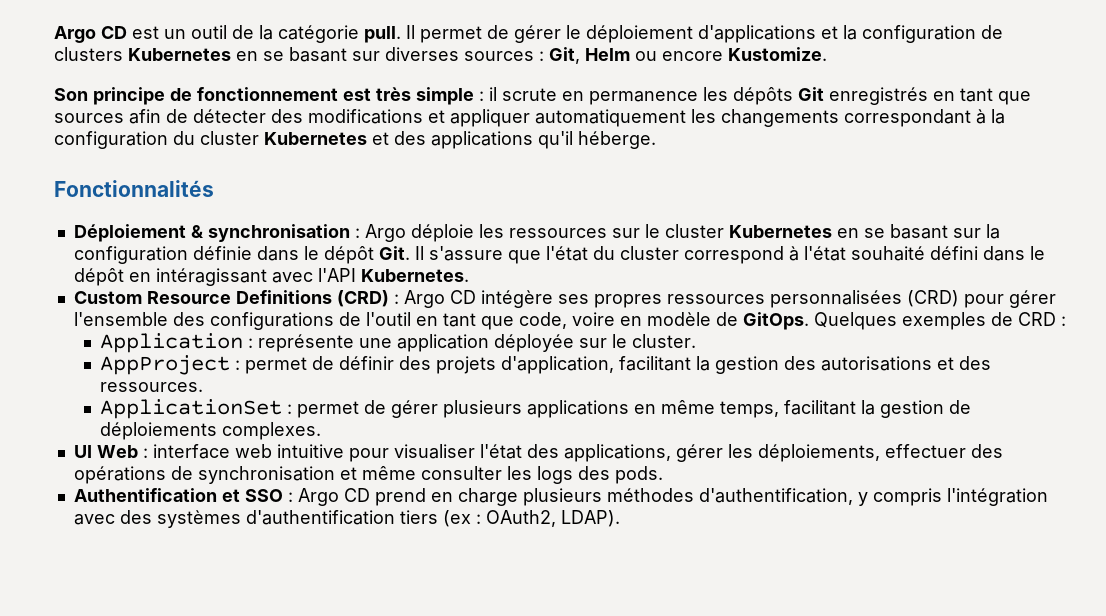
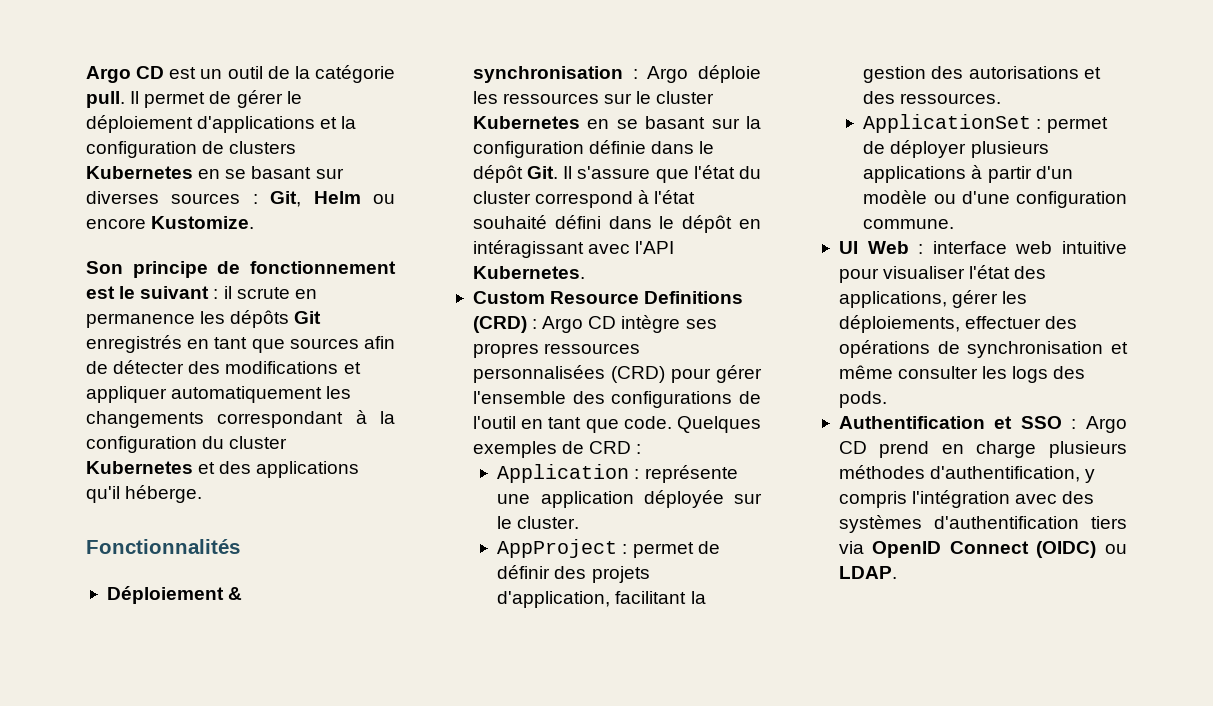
- Son principe de fonctionnement est très simple : il scrute en permanence les dépôts Git enregistrés en tant que sources afin de détecter des modifications et appliquer automatiquement les changements correspondant à la configuration du cluster Kubernetes et des applications qu'il héberge.
+ Son principe de fonctionnement est le suivant : il scrute en permanence les dépôts Git enregistrés en tant que sources afin de détecter des modifications et appliquer automatiquement les changements correspondant à la configuration du cluster Kubernetes et des applications qu'il héberge.
- Custom Resource Definitions (CRD) : Argo CD intégère ses propres ressources personnalisées (CRD) pour gérer l'ensemble des configurations de l'outil en tant que code, voire en modèle de GitOps.
+ Custom Resource Definitions (CRD) : Argo CD intègre ses propres ressources personnalisées (CRD) pour gérer l'ensemble des configurations de l'outil en tant que code.
- ApplicationSet : permet de gérer plusieurs applications en même temps, facilitant la gestion de déploiements complexes.
+ ApplicationSet : permet de déployer plusieurs applications à partir d'un modèle ou d'une configuration commune.
- Authentification et SSO : Argo CD prend en charge plusieurs méthodes d'authentification, y compris l'intégration avec des systèmes d'authentification tiers (ex : OAuth2, LDAP).
+ Authentification et SSO : Argo CD prend en charge plusieurs méthodes d'authentification, y compris l'intégration avec des systèmes d'authentification tiers via OpenID Connect (OIDC) ou LDAP.

